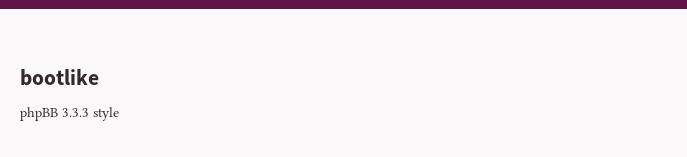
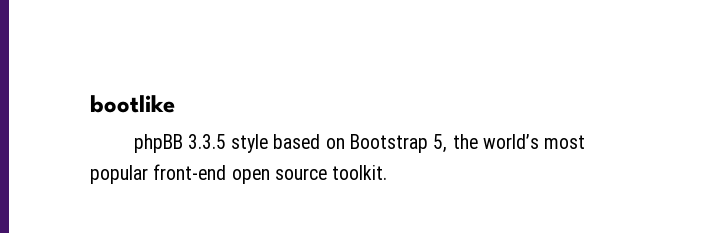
- phpBB 3.3.3 style
+ phpBB 3.3.5 style based on Bootstrap 5, the world’s most popular front-end open source toolkit.

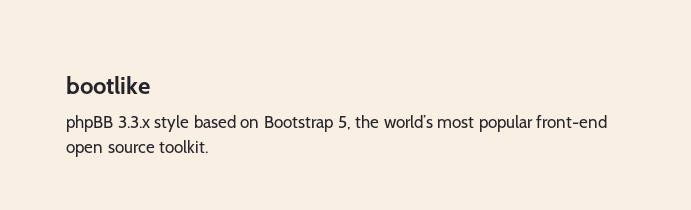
- phpBB 3.3.5 style based on Bootstrap 5, the world’s most popular front-end open source toolkit.
+ phpBB 3.3.x style based on Bootstrap 5, the world’s most popular front-end open source toolkit.

